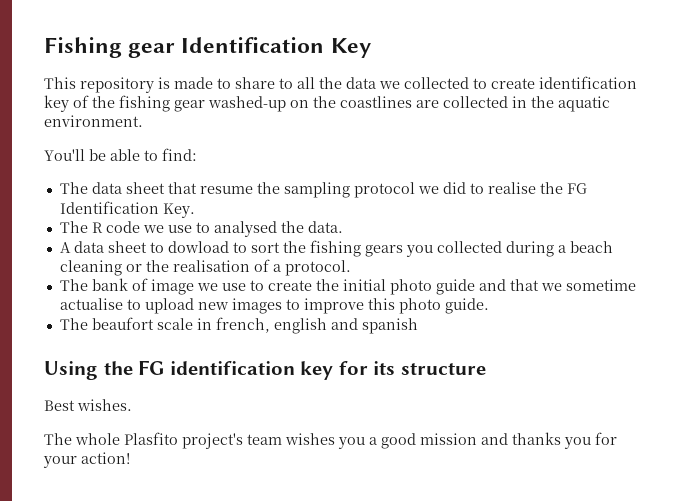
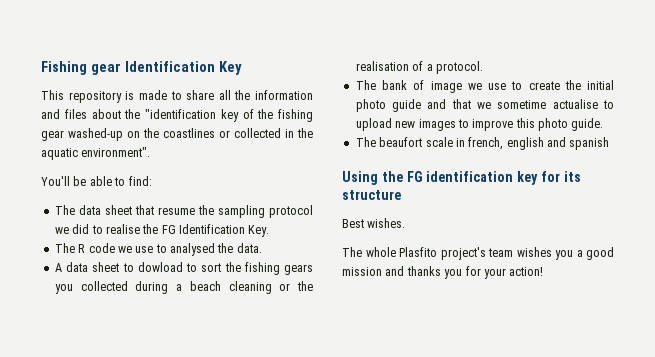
- This repository is made to share to all the data we collected to create identification key of the fishing gear washed-up on the coastlines are collected in the aquatic environment.
+ This repository is made to share all the information and files about the "identification key of the fishing gear washed-up on the coastlines or collected in the aquatic environment".

